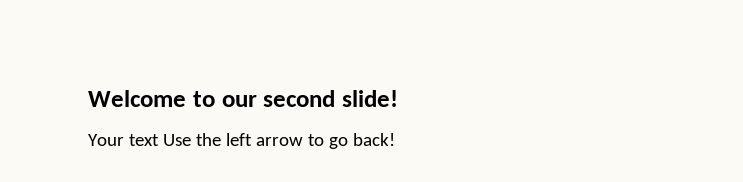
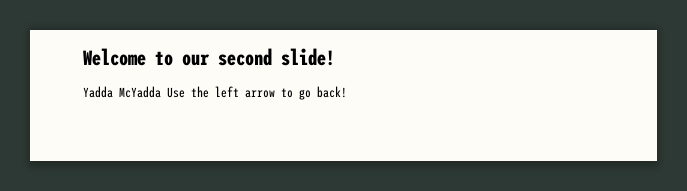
- Your text Use the left arrow to go back!
+ Yadda McYadda Use the left arrow to go back!

